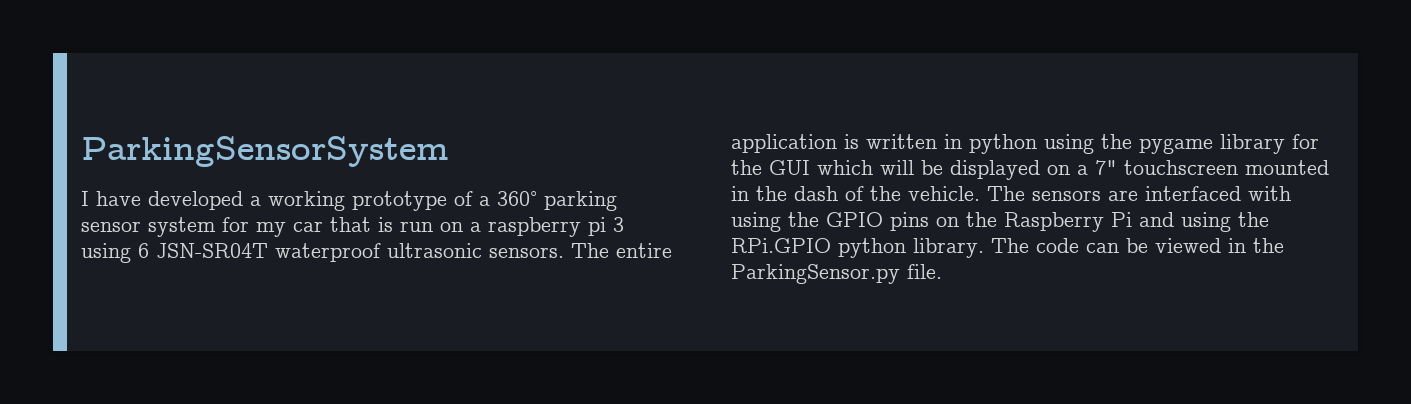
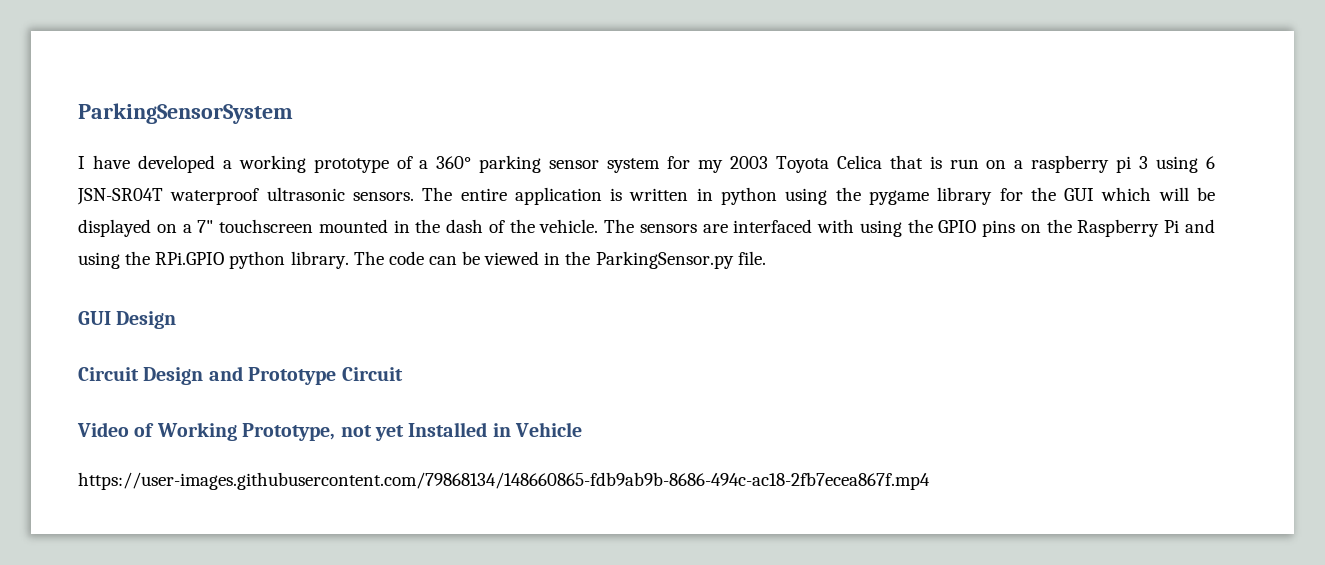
- I have developed a working prototype of a 360° parking sensor system for my car that is run on a raspberry pi 3 using 6 JSN-SR04T waterproof ultrasonic sensors.
+ I have developed a working prototype of a 360° parking sensor system for my 2003 Toyota Celica that is run on a raspberry pi 3 using 6 JSN-SR04T waterproof ultrasonic sensors.
+ GUI Design
+ Circuit Design and Prototype Circuit
+ Video of Working Prototype, not yet Installed in Vehicle
+ https://user-images.githubusercontent.com/79868134/148660865-fdb9ab9b-8686-494c-ac18-2fb7ecea867f.mp4

